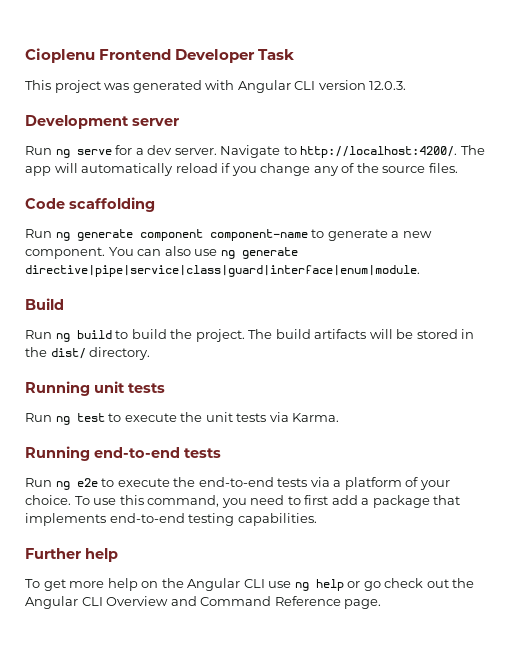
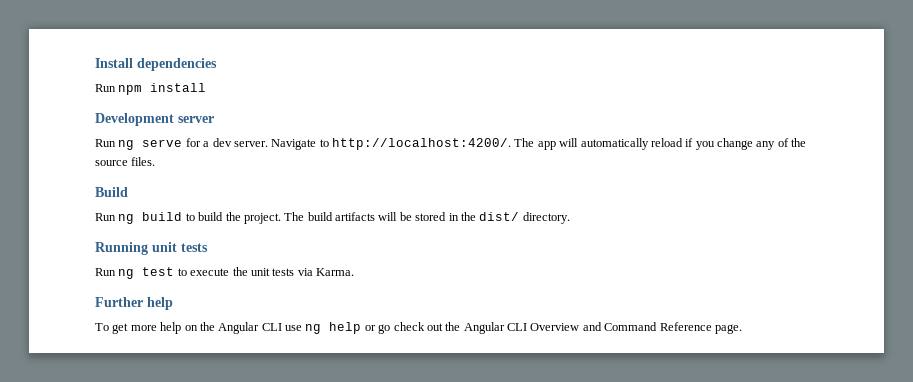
- Cioplenu Frontend Developer Task
- This project was generated with Angular CLI version 12.0.3.
+ Install dependencies
+ Run npm install
- Code scaffolding
- Run ng generate component component-name to generate a new component. You can also use ng generate directive|pipe|service|class|guard|interface|enum|module.
- Running end-to-end tests
- Run ng e2e to execute the end-to-end tests via a platform of your choice. To use this command, you need to first add a package that implements end-to-end testing capabilities.

